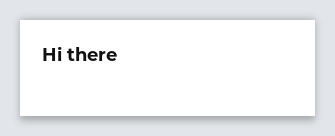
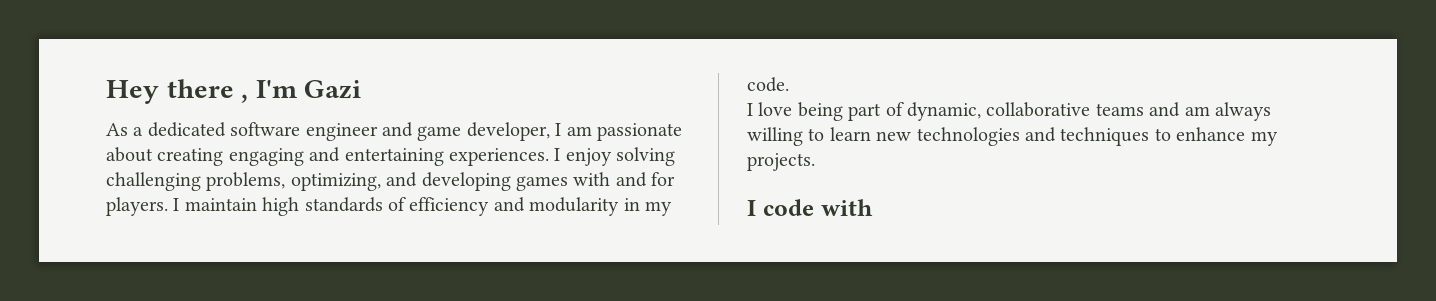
- Hi there
+ Hey there , I'm Gazi
+ As a dedicated software engineer and game developer, I am passionate about creating engaging and entertaining experiences. I enjoy solving challenging problems, optimizing, and developing games with and for players. I maintain high standards of efficiency and modularity in my code.
+ I love being part of dynamic, collaborative teams and am always willing to learn new technologies and techniques to enhance my projects.
+ I code with

